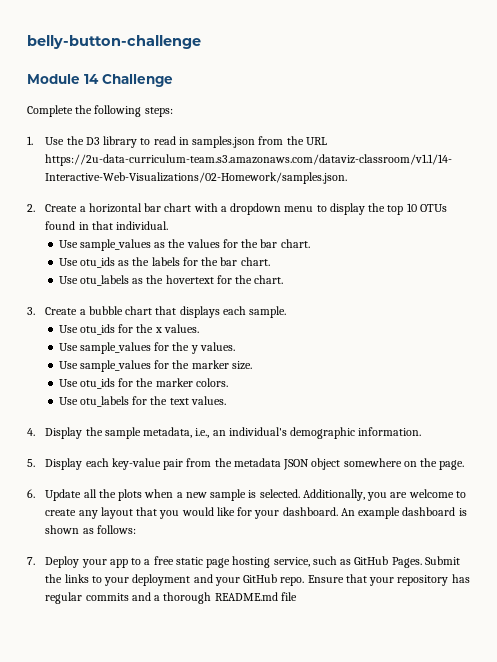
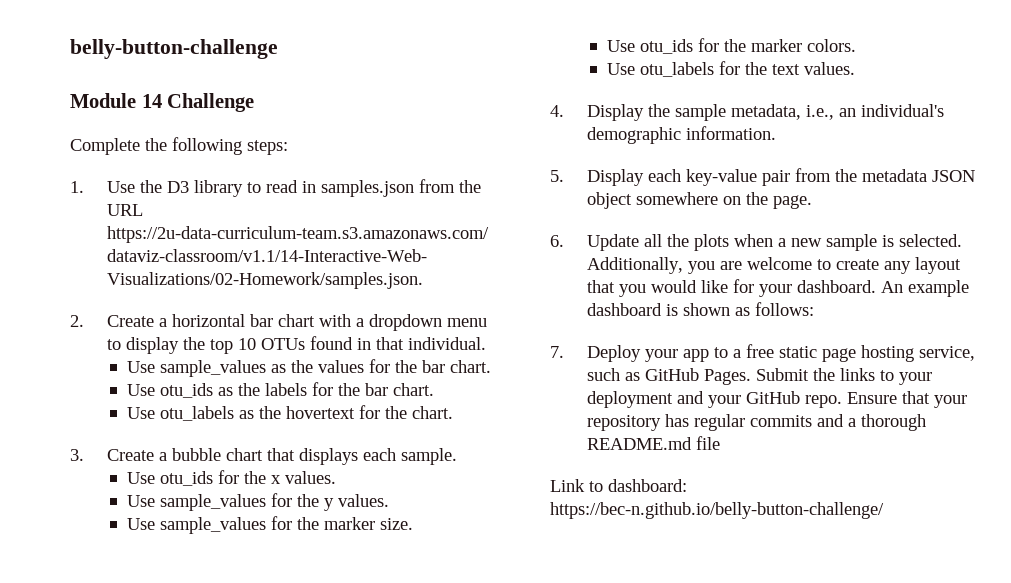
+ Link to dashboard: https://bec-n.github.io/belly-button-challenge/

